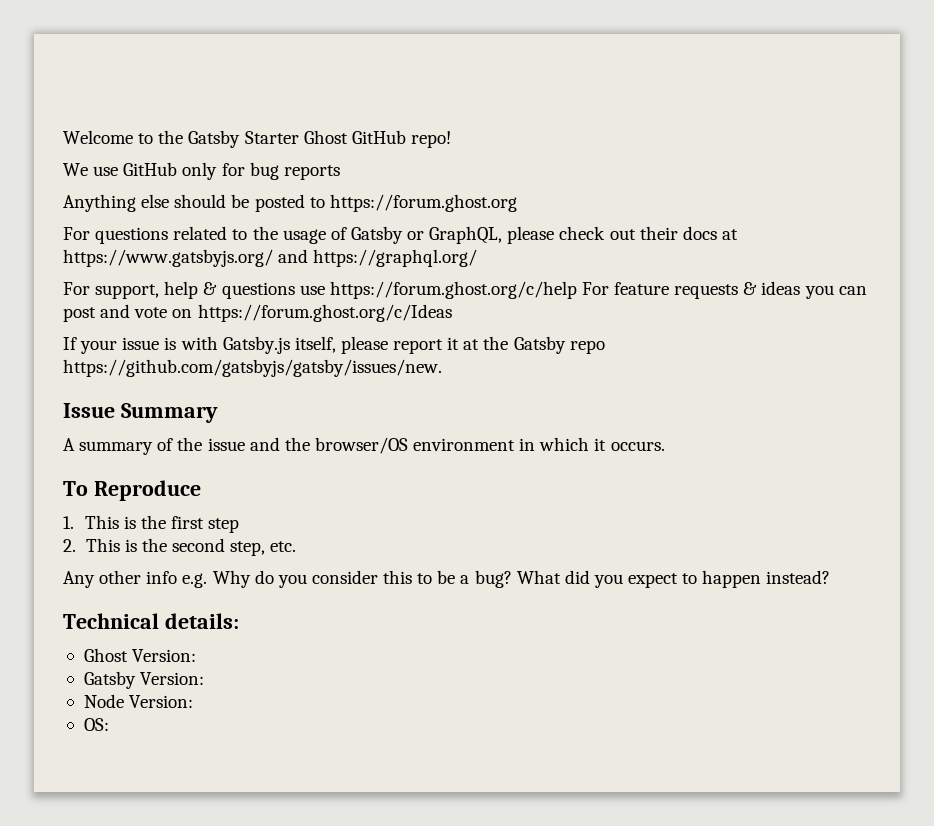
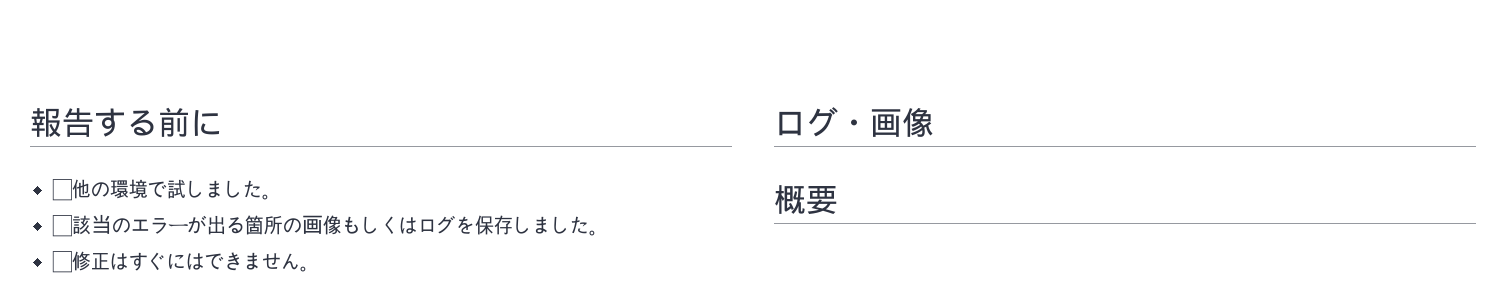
- Welcome to the Gatsby Starter Ghost GitHub repo!
- We use GitHub only for bug reports
- Anything else should be posted to https://forum.ghost.org
- For questions related to the usage of Gatsby or GraphQL, please check out their docs at https://www.gatsbyjs.org/ and https://graphql.org/
- For support, help & questions use https://forum.ghost.org/c/help For feature requests & ideas you can post and vote on https://forum.ghost.org/c/Ideas
- If your issue is with Gatsby.js itself, please report it at the Gatsby repo https://github.com/gatsbyjs/gatsby/issues/new.
- Issue Summary
- A summary of the issue and the browser/OS environment in which it occurs.
- To Reproduce
- 1. This is the first step
- 2. This is the second step, etc.
- Any other info e.g. Why do you consider this to be a bug? What did you expect to happen instead?
- Technical details:
- Ghost Version:
- Gatsby Version:
- Node Version:
- OS:
+ 報告する前に
+ ☐他の環境で試しました。
+ ☐該当のエラーが出る箇所の画像もしくはログを保存しました。
+ ☐修正はすぐにはできません。
+ ログ・画像
+ 概要

